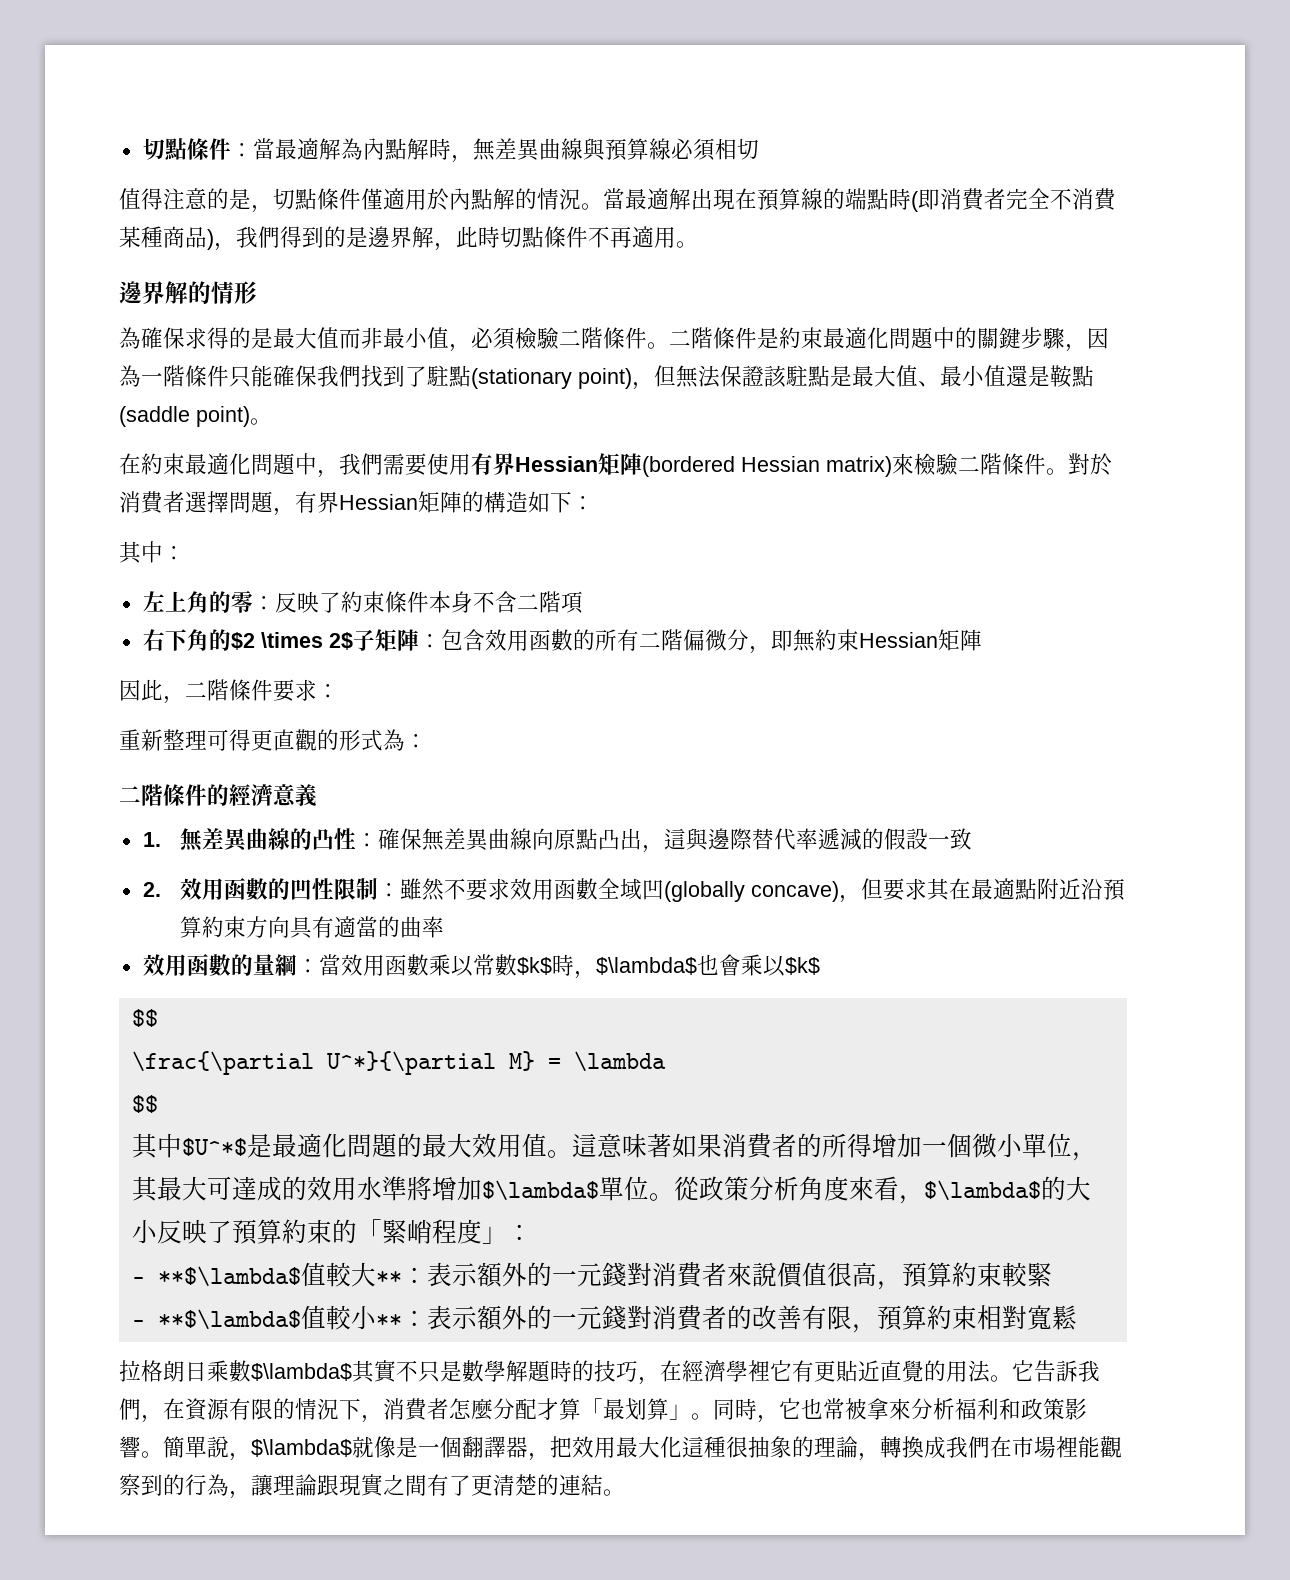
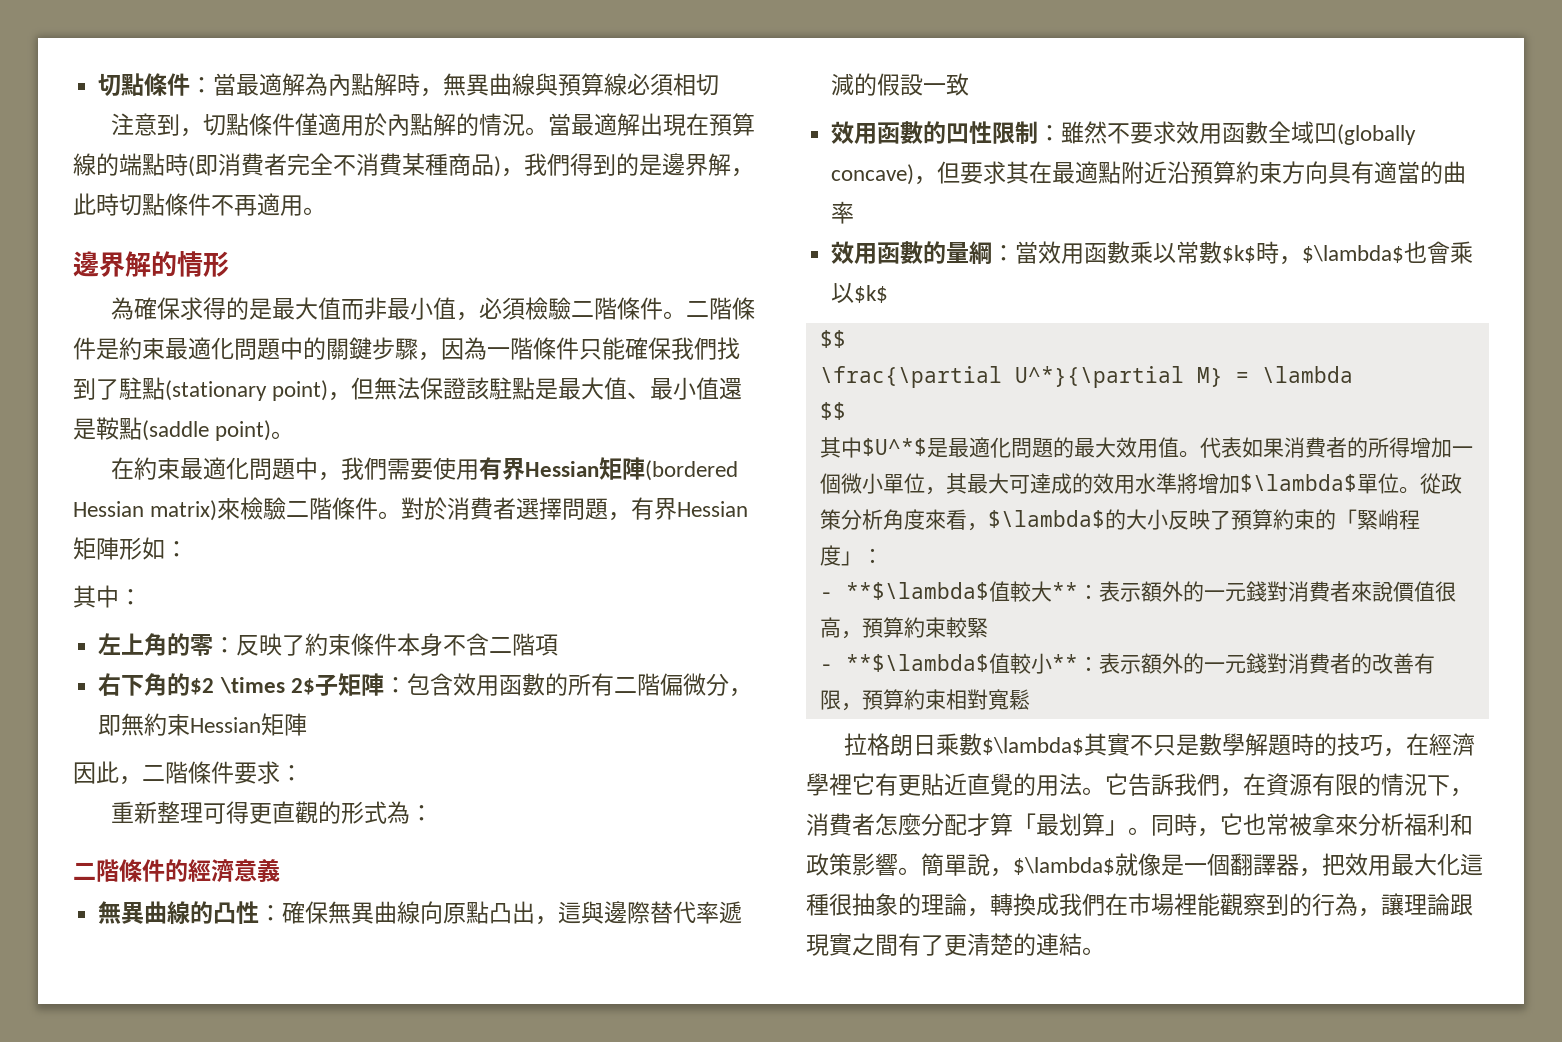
- 切點條件：當最適解為內點解時，無差異曲線與預算線必須相切
+ 切點條件：當最適解為內點解時，無異曲線與預算線必須相切
- 值得注意的是，切點條件僅適用於內點解的情況。
+ 注意到，切點條件僅適用於內點解的情況。
- 對於消費者選擇問題，有界Hessian矩陣的構造如下：
+ 對於消費者選擇問題，有界Hessian矩陣形如：
- 1.無差異曲線的凸性：確保無差異曲線向原點凸出，這與邊際替代率遞減的假設一致
+ 無異曲線的凸性：確保無異曲線向原點凸出，這與邊際替代率遞減的假設一致
- 2.效用函數的凹性限制：雖然不要求效用函數全域凹(globally concave)，但要求其在最適點附近沿預算約束方向具有適當的曲率
+ 效用函數的凹性限制：雖然不要求效用函數全域凹(globally concave)，但要求其在最適點附近沿預算約束方向具有適當的曲率
- 這意味著如果消費者的所得增加一個微小單位，其最大可達成的效用水準將增加$\lambda$單位。
+ 代表如果消費者的所得增加一個微小單位，其最大可達成的效用水準將增加$\lambda$單位。

